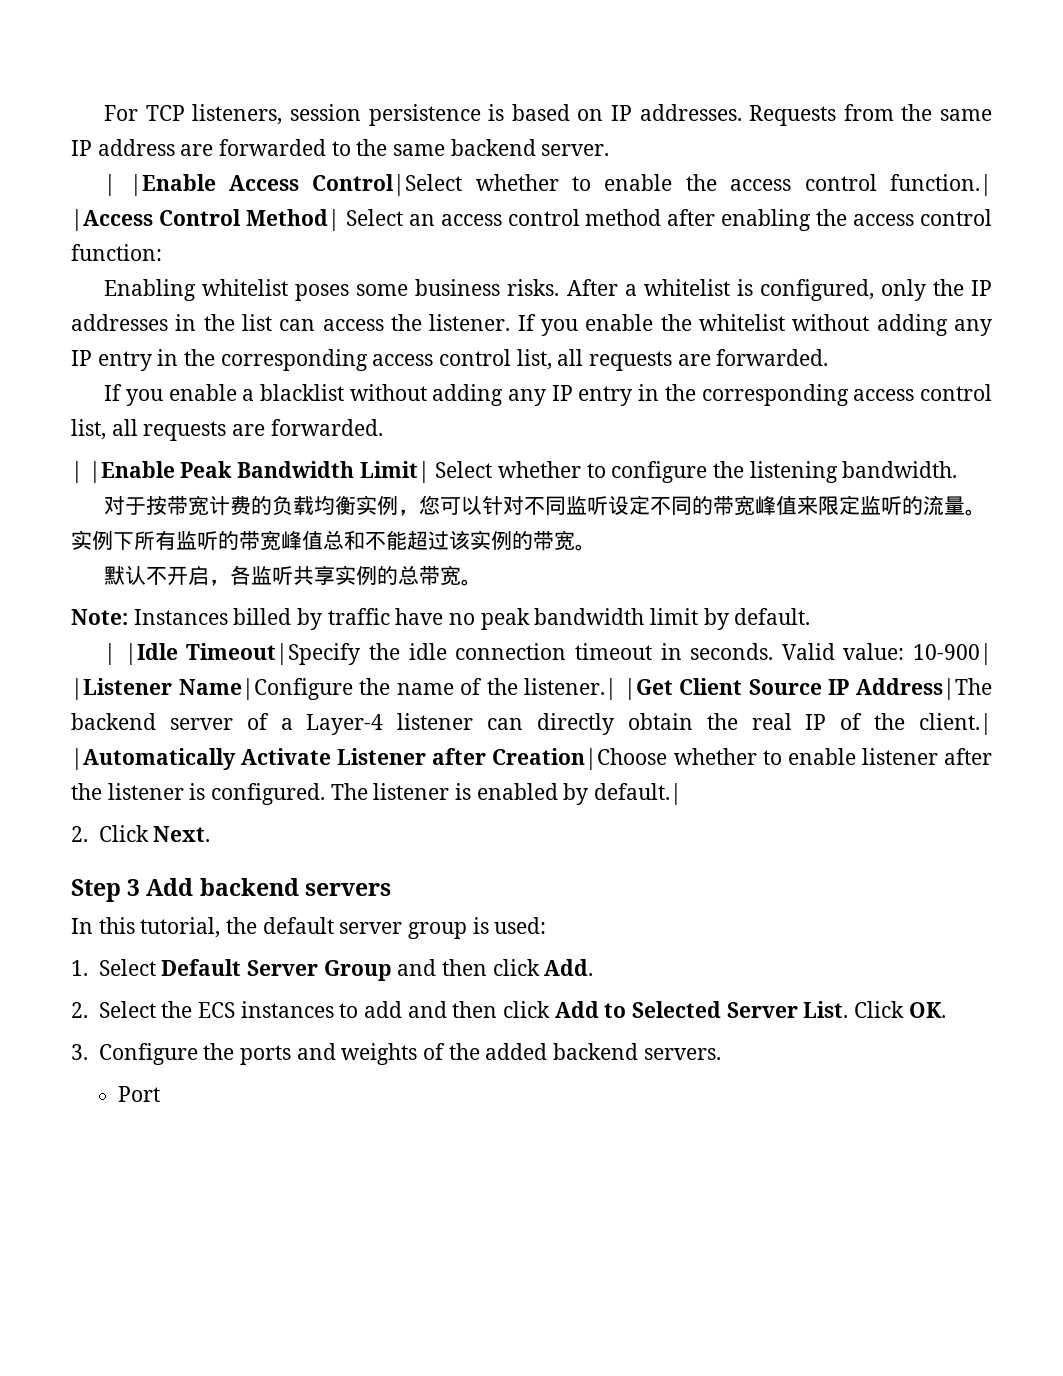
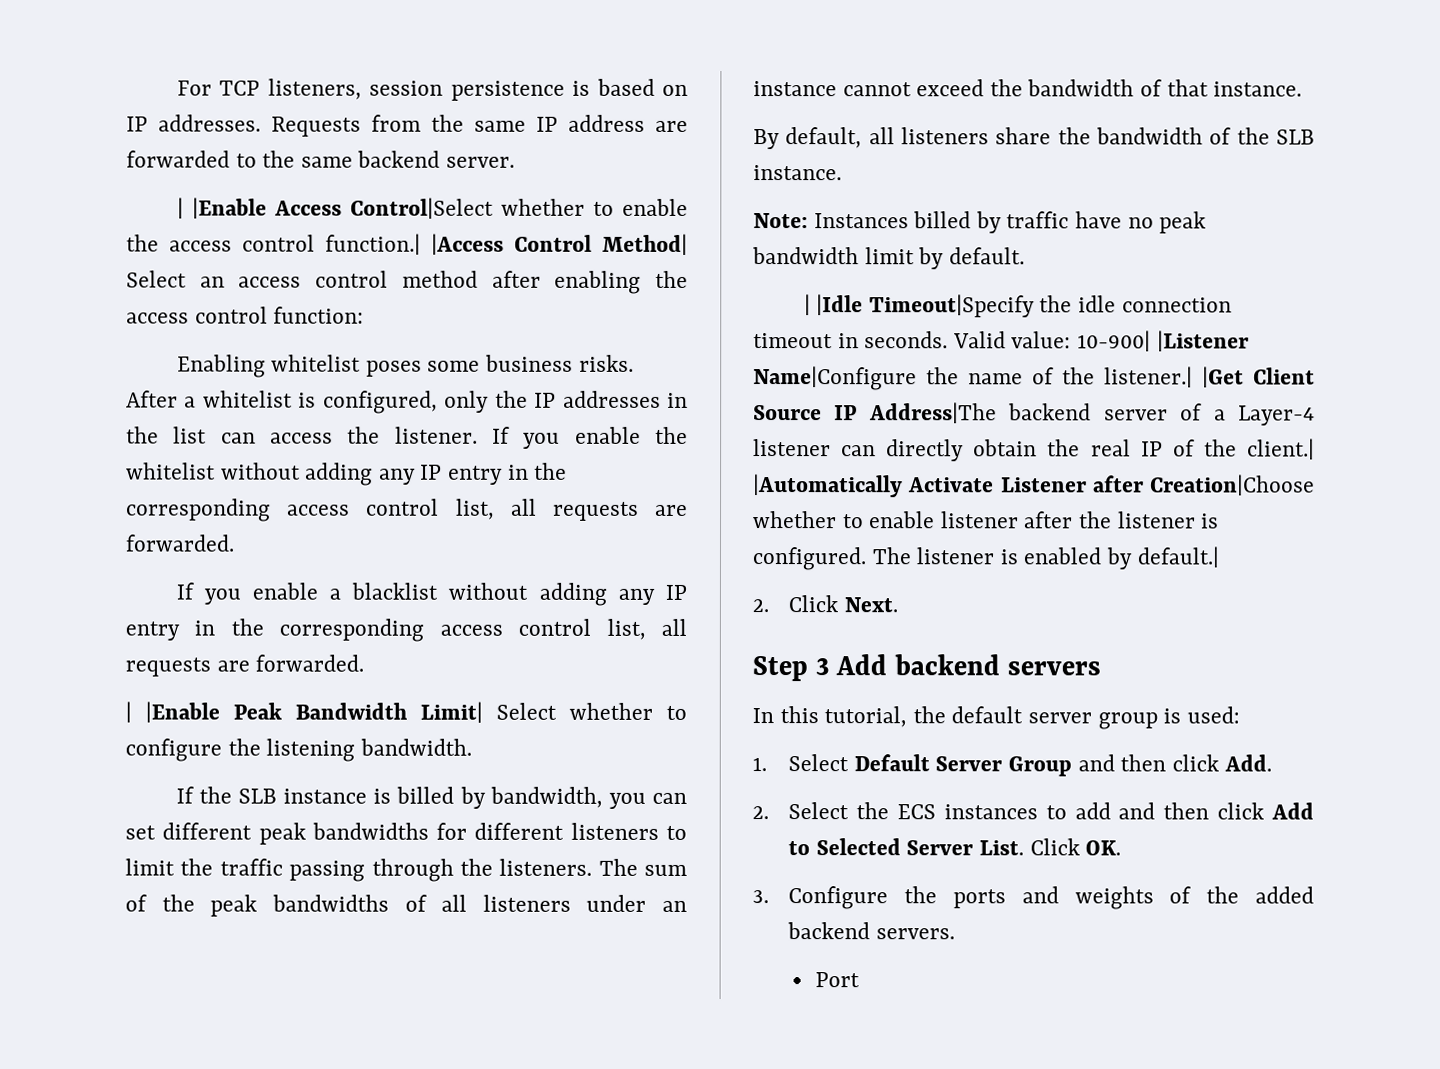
- 对于按带宽计费的负载均衡实例，您可以针对不同监听设定不同的带宽峰值来限定监听的流量。实例下所有监听的带宽峰值总和不能超过该实例的带宽。
- 默认不开启，各监听共享实例的总带宽。
+ If the SLB instance is billed by bandwidth, you can set different peak bandwidths for different listeners to limit the traffic passing through the listeners. The sum of the peak bandwidths of all listeners under an instance cannot exceed the bandwidth of that instance.
+ By default, all listeners share the bandwidth of the SLB instance.

